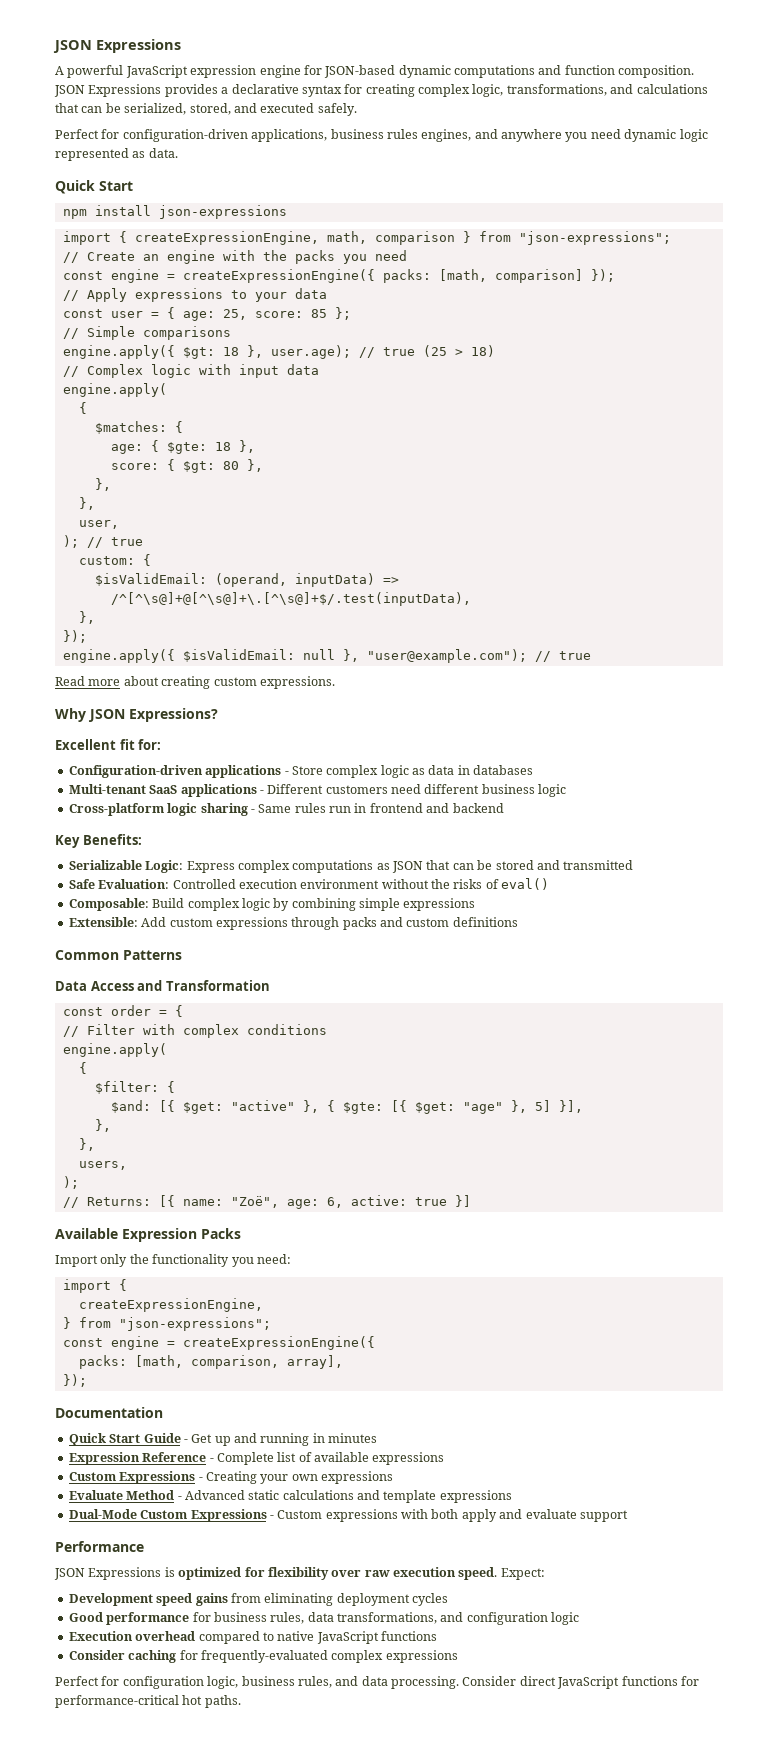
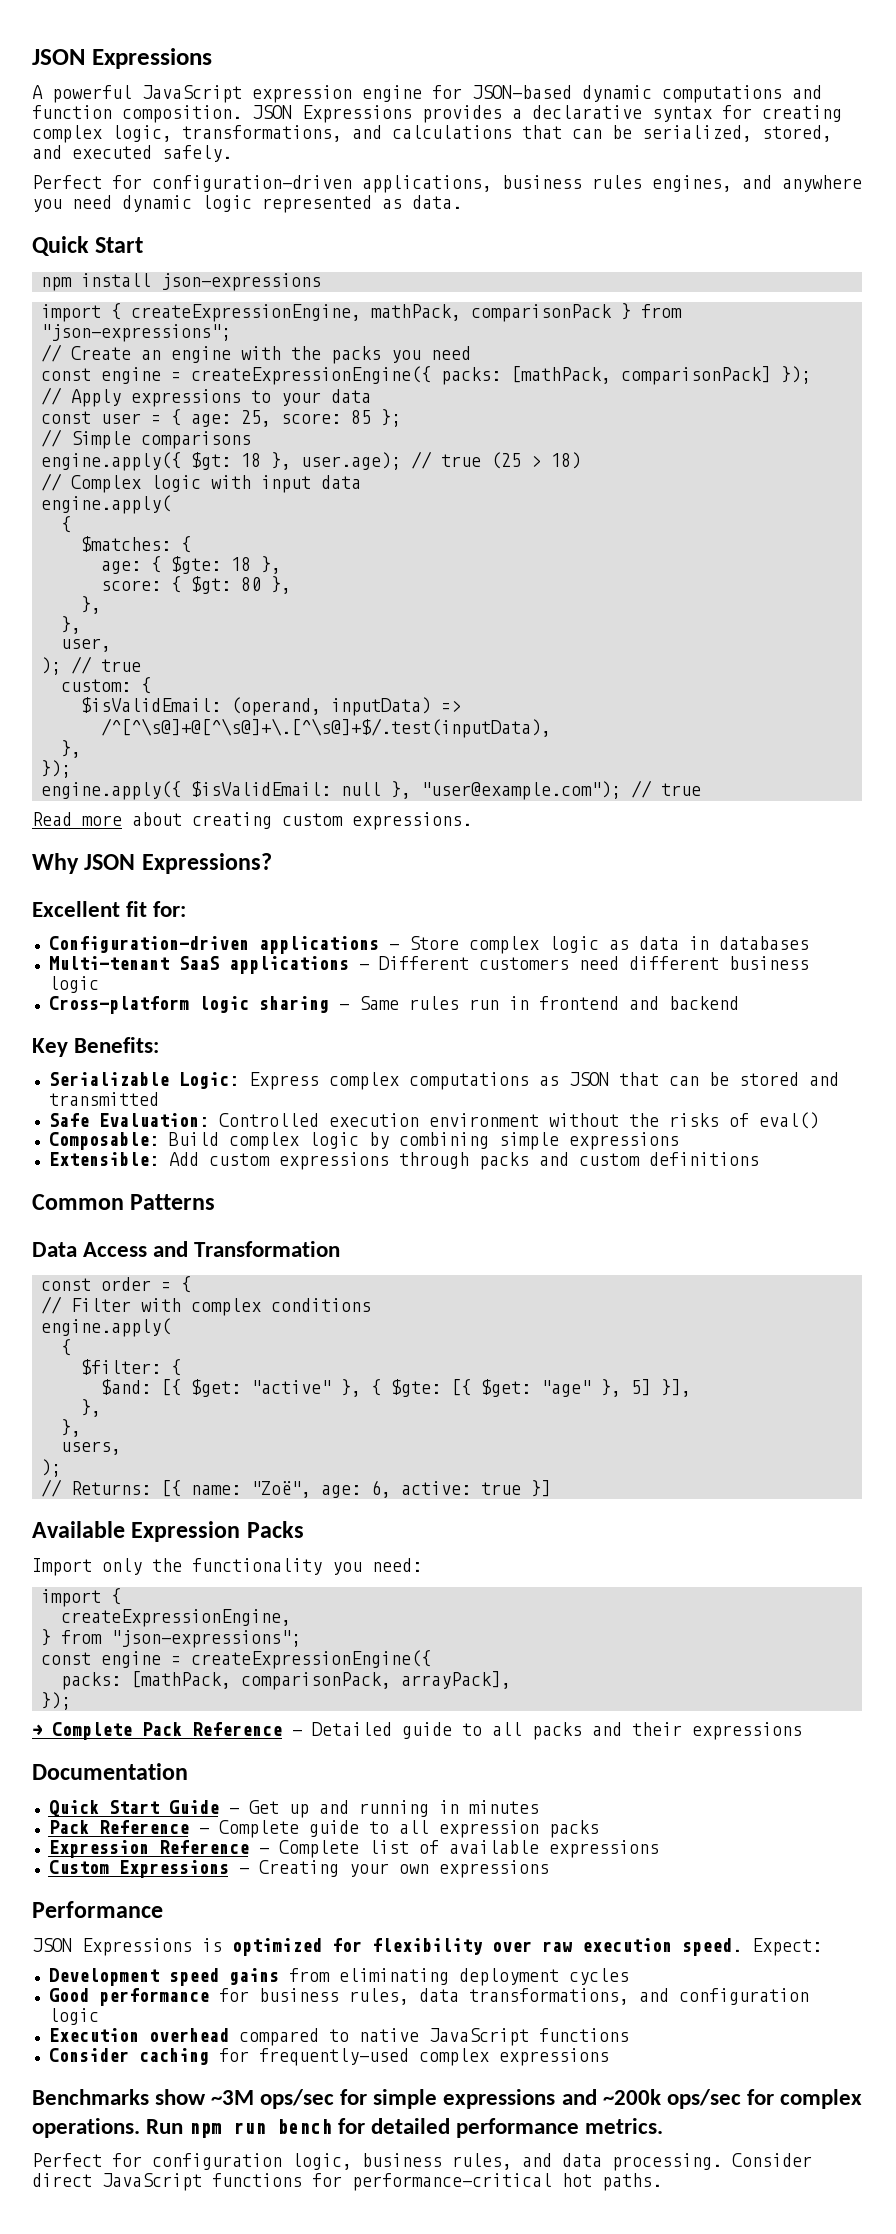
- import { createExpressionEngine, math, comparison } from "json-expressions";
+ import { createExpressionEngine, mathPack, comparisonPack } from "json-expressions";
- const engine = createExpressionEngine({ packs: [math, comparison] });
+ const engine = createExpressionEngine({ packs: [mathPack, comparisonPack] });
- packs: [math, comparison, array],
+ packs: [mathPack, comparisonPack, arrayPack],
  });
+ → Complete Pack Reference - Detailed guide to all packs and their expressions
+ Pack Reference - Complete guide to all expression packs
- Evaluate Method - Advanced static calculations and template expressions
- Dual-Mode Custom Expressions - Custom expressions with both apply and evaluate support
- Consider caching for frequently-evaluated complex expressions
+ Consider caching for frequently-used complex expressions
+ Benchmarks show ~3M ops/sec for simple expressions and ~200k ops/sec for complex operations. Run npm run bench for detailed performance metrics.

